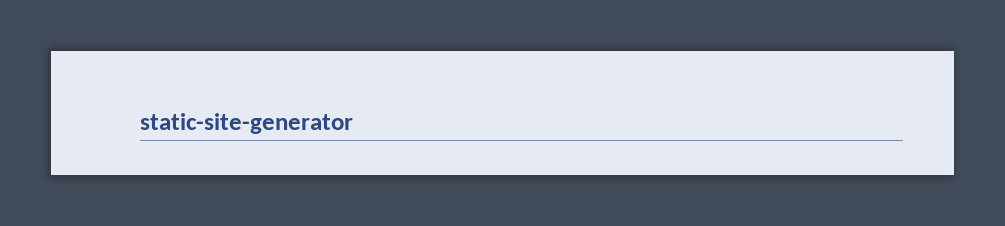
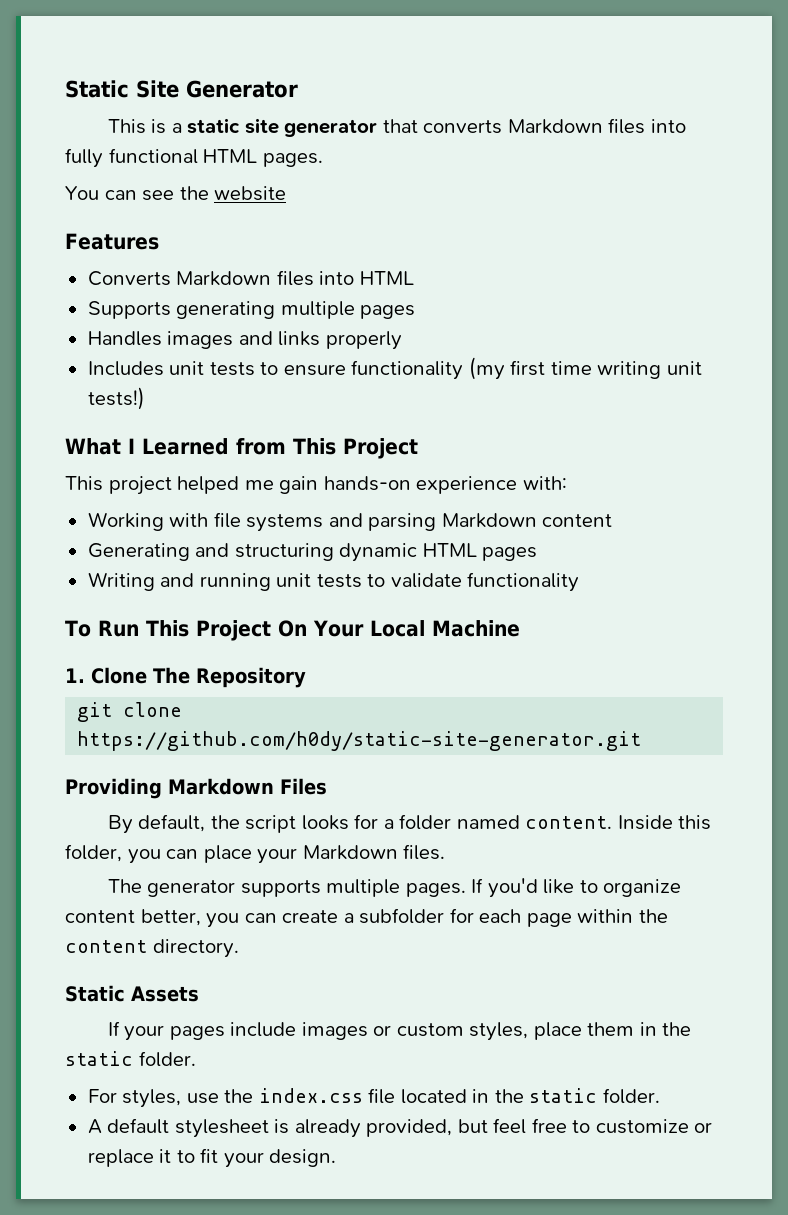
- static-site-generator
+ Static Site Generator
+ This is a static site generator that converts Markdown files into fully functional HTML pages.
+ You can see the website
+ Features
+ Converts Markdown files into HTML
+ Supports generating multiple pages
+ Handles images and links properly
+ Includes unit tests to ensure functionality (my first time writing unit tests!)
+ What I Learned from This Project
+ This project helped me gain hands-on experience with:
+ Working with file systems and parsing Markdown content
+ Generating and structuring dynamic HTML pages
+ Writing and running unit tests to validate functionality
+ To Run This Project On Your Local Machine
+ 1. Clone The Repository
+ git clone https://github.com/h0dy/static-site-generator.git
+ Providing Markdown Files
+ By default, the script looks for a folder named content. Inside this folder, you can place your Markdown files.
+ The generator supports multiple pages. If you'd like to organize content better, you can create a subfolder for each page within the content directory.
+ Static Assets
+ If your pages include images or custom styles, place them in the static folder.
+ For styles, use the index.css file located in the static folder.
+ A default stylesheet is already provided, but feel free to customize or replace it to fit your design.

